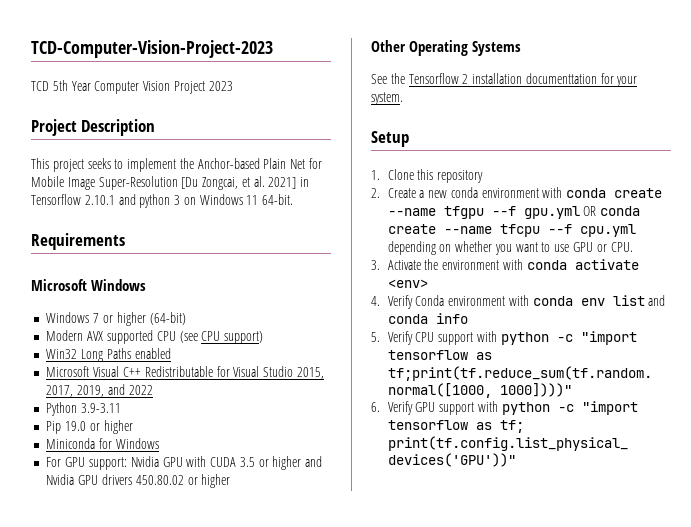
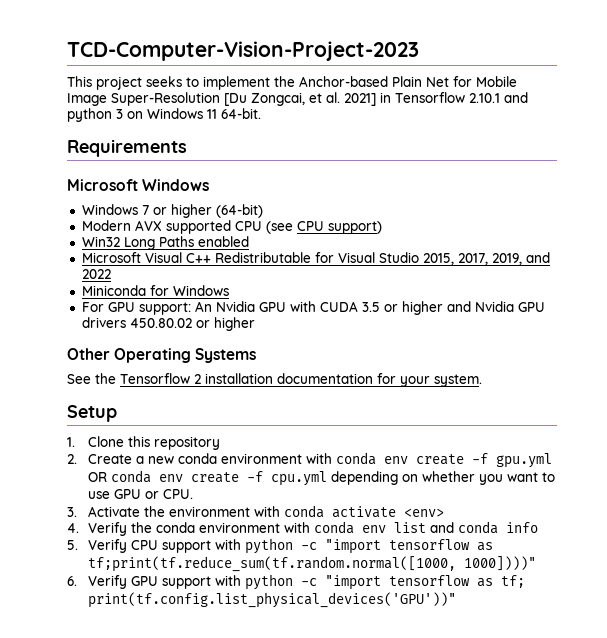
- TCD 5th Year Computer Vision Project 2023
- Project Description
- Python 3.9-3.11
- Pip 19.0 or higher
- For GPU support: Nvidia GPU with CUDA 3.5 or higher and Nvidia GPU drivers 450.80.02 or higher
+ For GPU support: An Nvidia GPU with CUDA 3.5 or higher and Nvidia GPU drivers 450.80.02 or higher
- See the Tensorflow 2 installation documenttation for your system.
+ See the Tensorflow 2 installation documentation for your system.
- 2. Create a new conda environment with conda create --name tfgpu --f gpu.yml OR conda create --name tfcpu --f cpu.yml depending on whether you want to use GPU or CPU.
+ 2. Create a new conda environment with conda env create -f gpu.yml OR conda env create -f cpu.yml depending on whether you want to use GPU or CPU.
- 4. Verify Conda environment with conda env list and conda info
+ 4. Verify the conda environment with conda env list and conda info

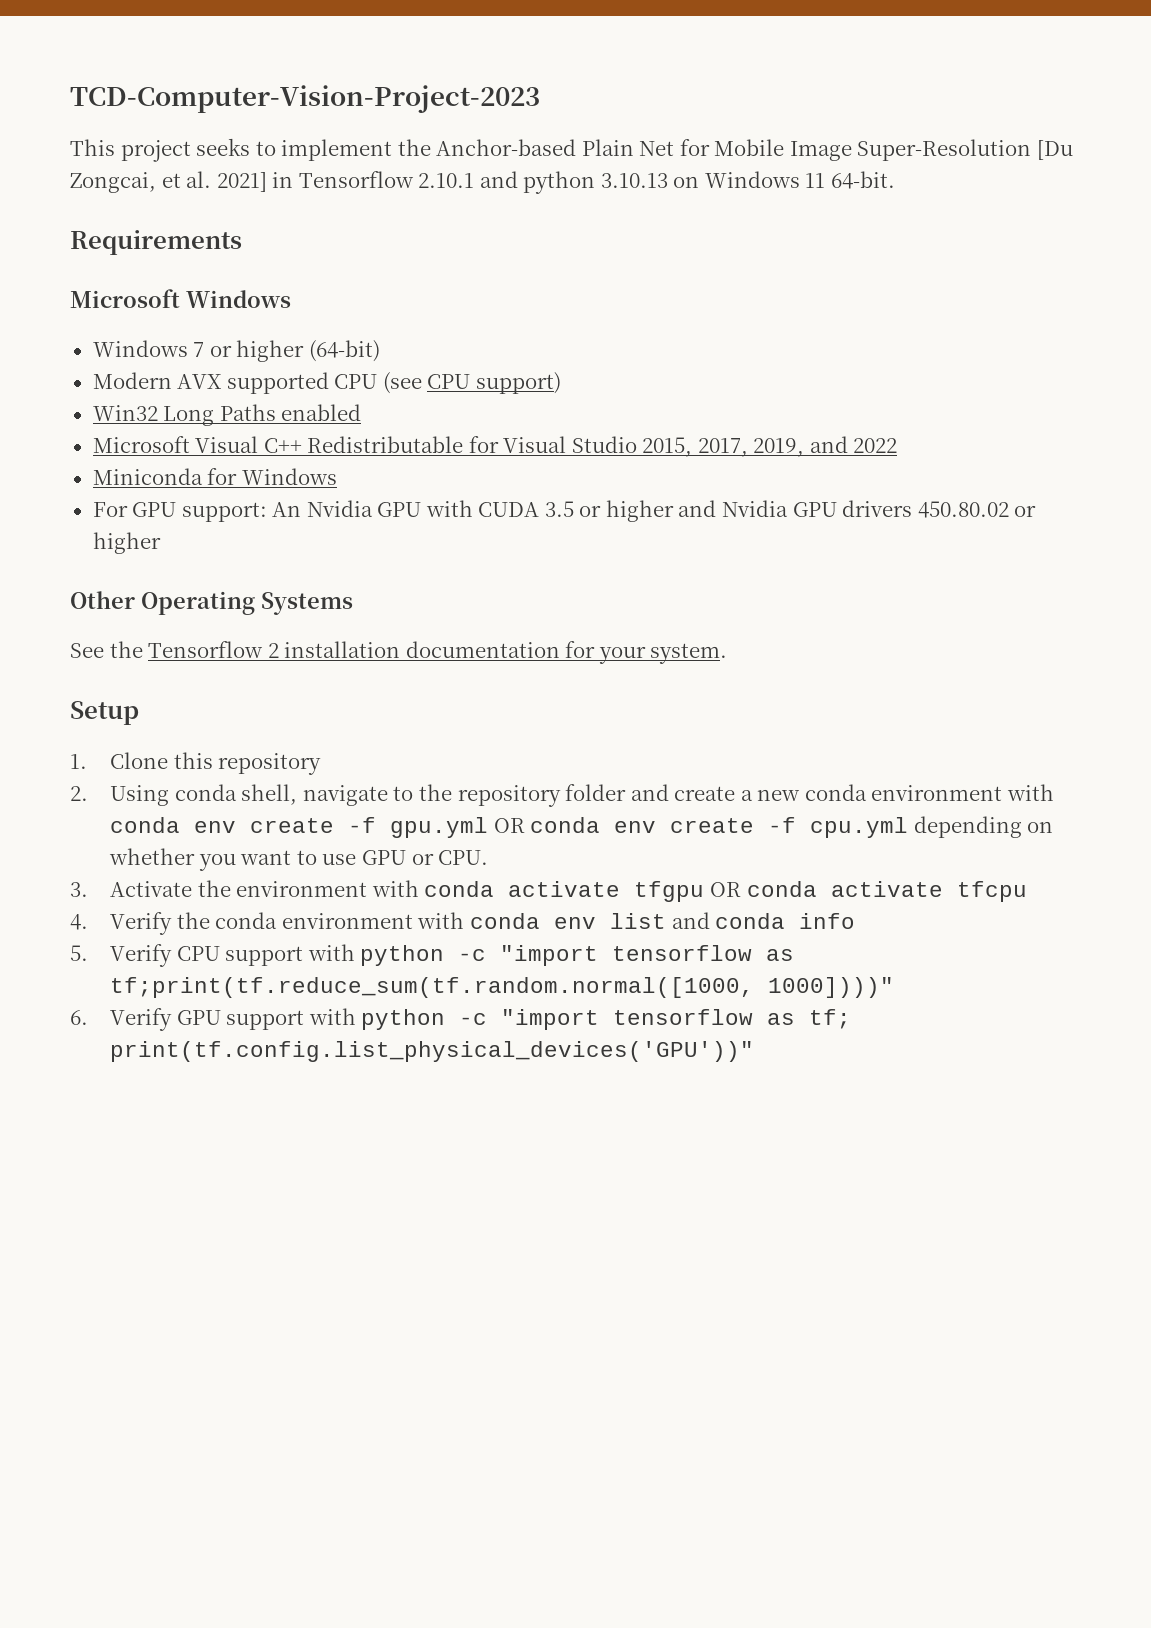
- This project seeks to implement the Anchor-based Plain Net for Mobile Image Super-Resolution [Du Zongcai, et al. 2021] in Tensorflow 2.10.1 and python 3 on Windows 11 64-bit.
+ This project seeks to implement the Anchor-based Plain Net for Mobile Image Super-Resolution [Du Zongcai, et al. 2021] in Tensorflow 2.10.1 and python 3.10.13 on Windows 11 64-bit.
- 2. Create a new conda environment with conda env create -f gpu.yml OR conda env create -f cpu.yml depending on whether you want to use GPU or CPU.
+ 2. Using conda shell, navigate to the repository folder and create a new conda environment with conda env create -f gpu.yml OR conda env create -f cpu.yml depending on whether you want to use GPU or CPU.
- 3. Activate the environment with conda activate <env>
+ 3. Activate the environment with conda activate tfgpu OR conda activate tfcpu

